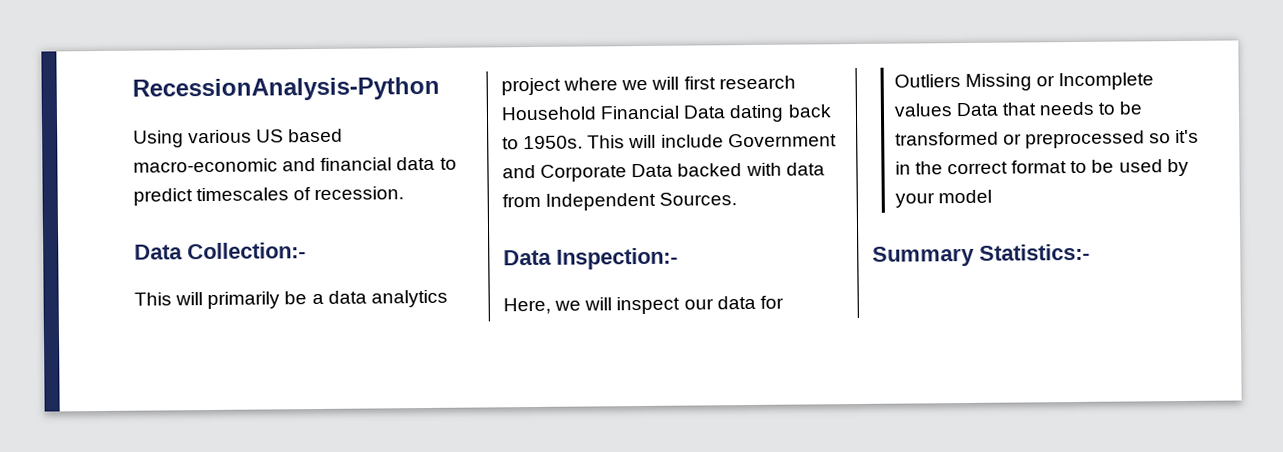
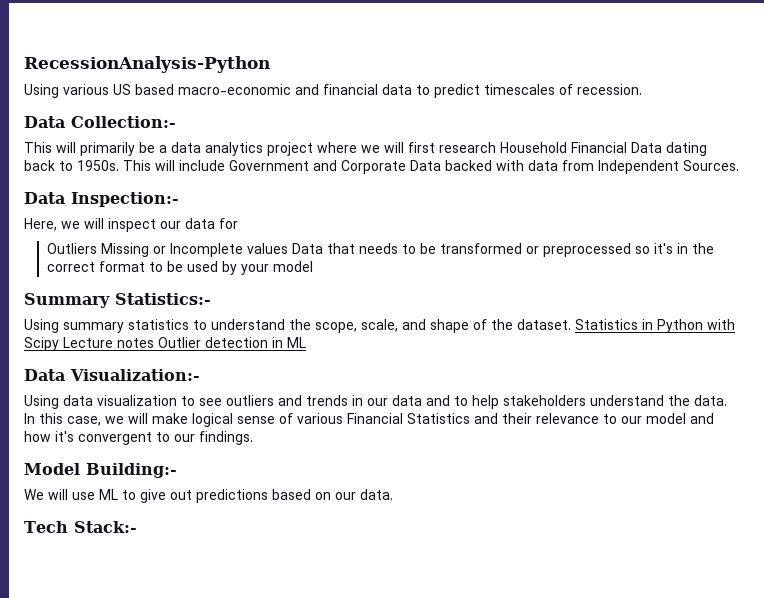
+ Using summary statistics to understand the scope, scale, and shape of the dataset. Statistics in Python with Scipy Lecture notes Outlier detection in ML
+ Data Visualization:-
+ Using data visualization to see outliers and trends in our data and to help stakeholders understand the data. In this case, we will make logical sense of various Financial Statistics and their relevance to our model and how it's convergent to our findings.
+ Model Building:-
+ We will use ML to give out predictions based on our data.
+ Tech Stack:-

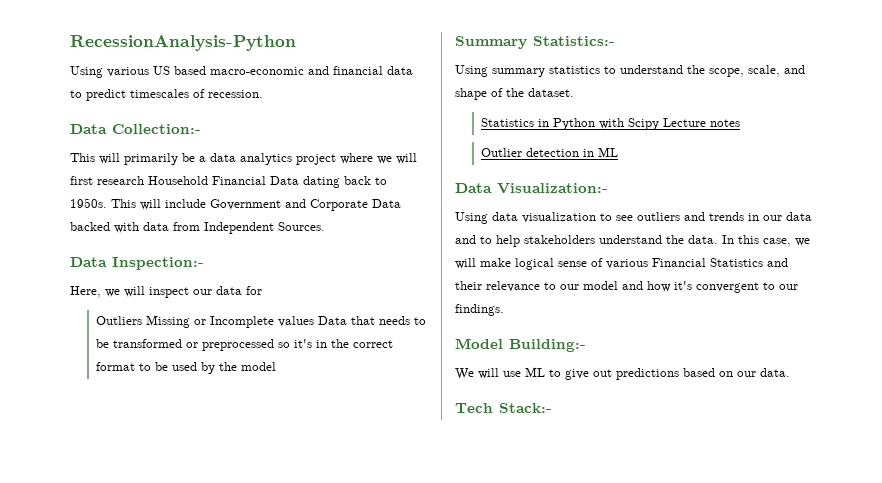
- Outliers Missing or Incomplete values Data that needs to be transformed or preprocessed so it's in the correct format to be used by your model
+ Outliers Missing or Incomplete values Data that needs to be transformed or preprocessed so it's in the correct format to be used by the model
- Using summary statistics to understand the scope, scale, and shape of the dataset. Statistics in Python with Scipy Lecture notes Outlier detection in ML
+ Using summary statistics to understand the scope, scale, and shape of the dataset.
+ Statistics in Python with Scipy Lecture notes
+ Outlier detection in ML

